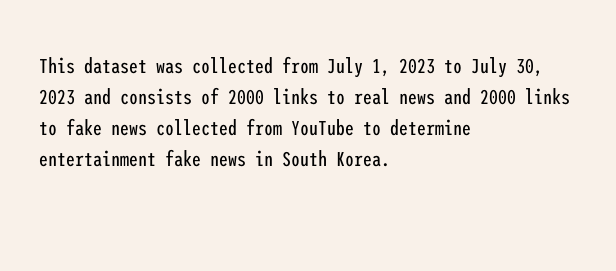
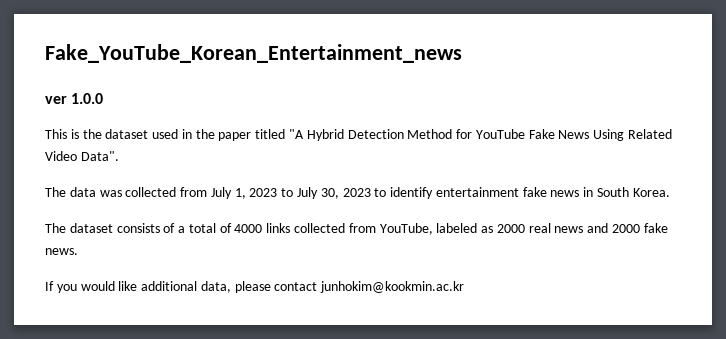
- This dataset was collected from July 1, 2023 to July 30, 2023 and consists of 2000 links to real news and 2000 links to fake news collected from YouTube to determine entertainment fake news in South Korea.
+ Fake_YouTube_Korean_Entertainment_news
+ ver 1.0.0
+ This is the dataset used in the paper titled "A Hybrid Detection Method for YouTube Fake News Using Related Video Data".
+ The data was collected from July 1, 2023 to July 30, 2023 to identify entertainment fake news in South Korea.
+ The dataset consists of a total of 4000 links collected from YouTube, labeled as 2000 real news and 2000 fake news.
+ If you would like additional data, please contact junhokim@kookmin.ac.kr

